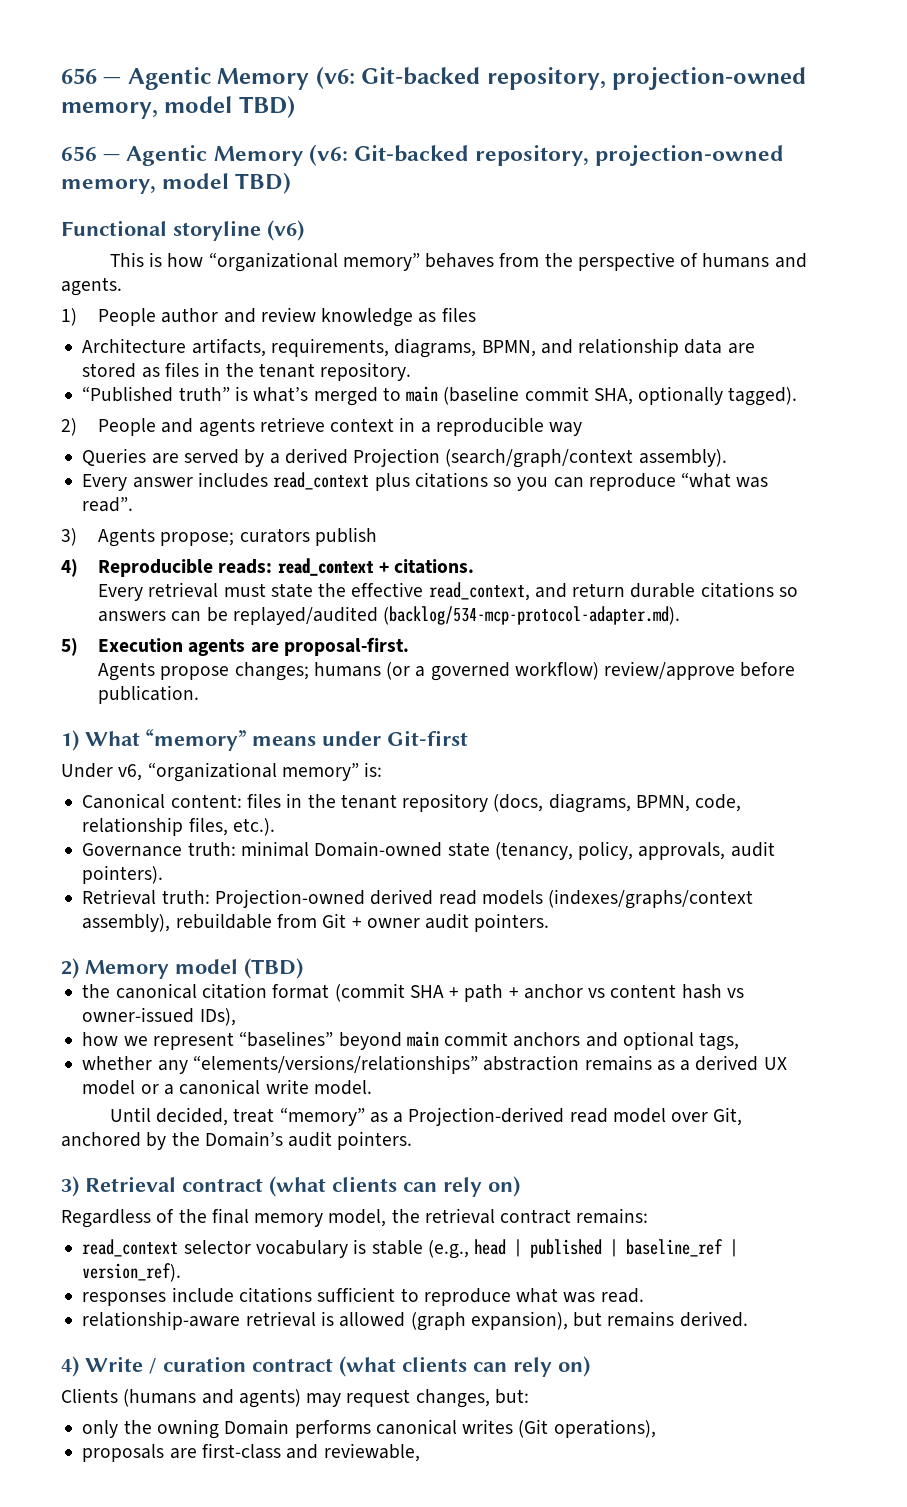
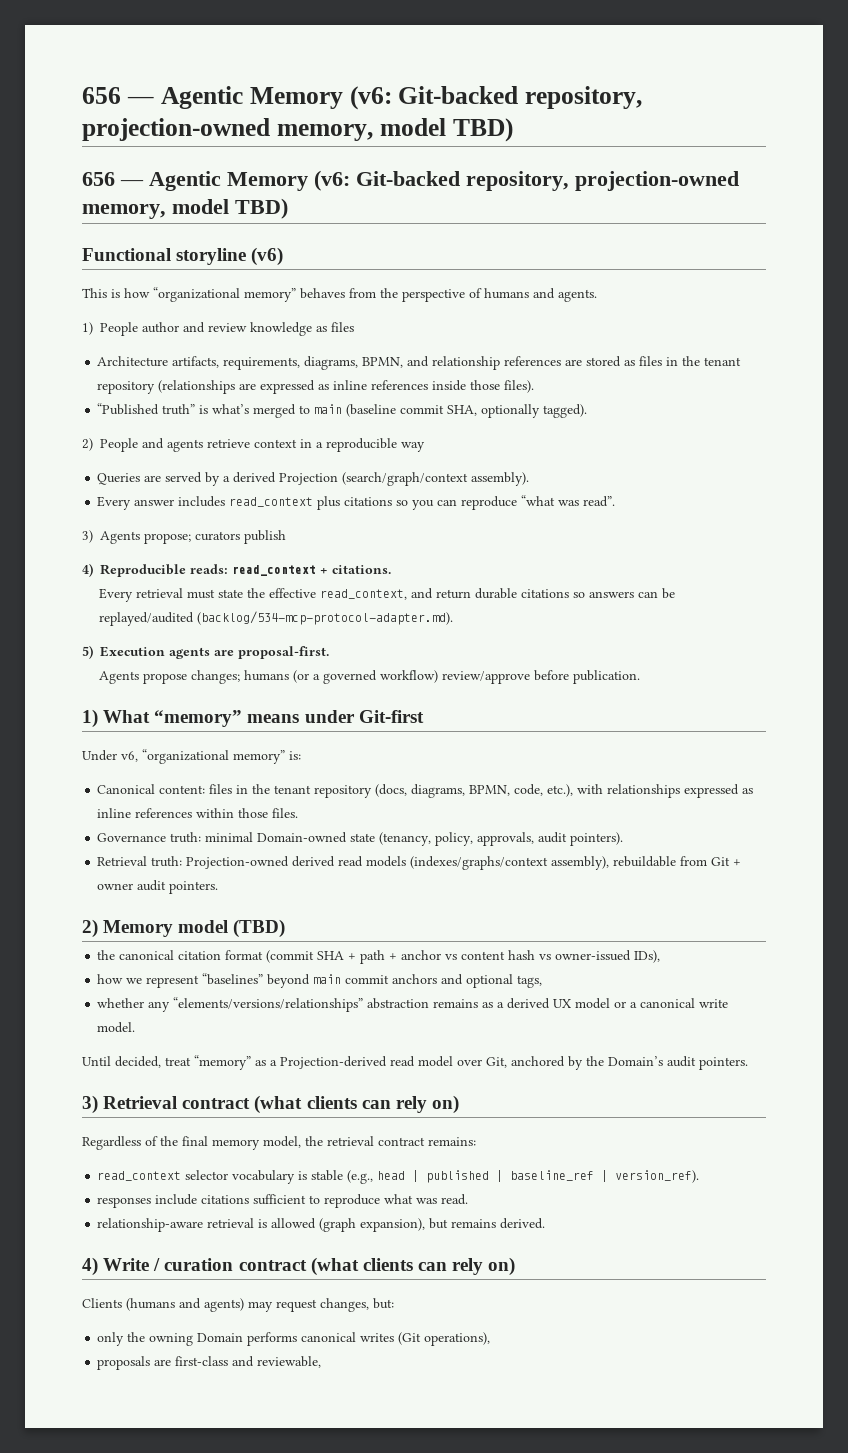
- Architecture artifacts, requirements, diagrams, BPMN, and relationship data are stored as files in the tenant repository.
+ Architecture artifacts, requirements, diagrams, BPMN, and relationship references are stored as files in the tenant repository (relationships are expressed as inline references inside those files).
- Canonical content: files in the tenant repository (docs, diagrams, BPMN, code, relationship files, etc.).
+ Canonical content: files in the tenant repository (docs, diagrams, BPMN, code, etc.), with relationships expressed as inline references within those files.

